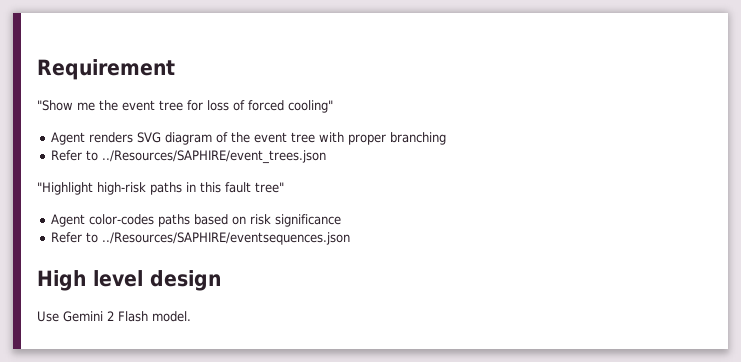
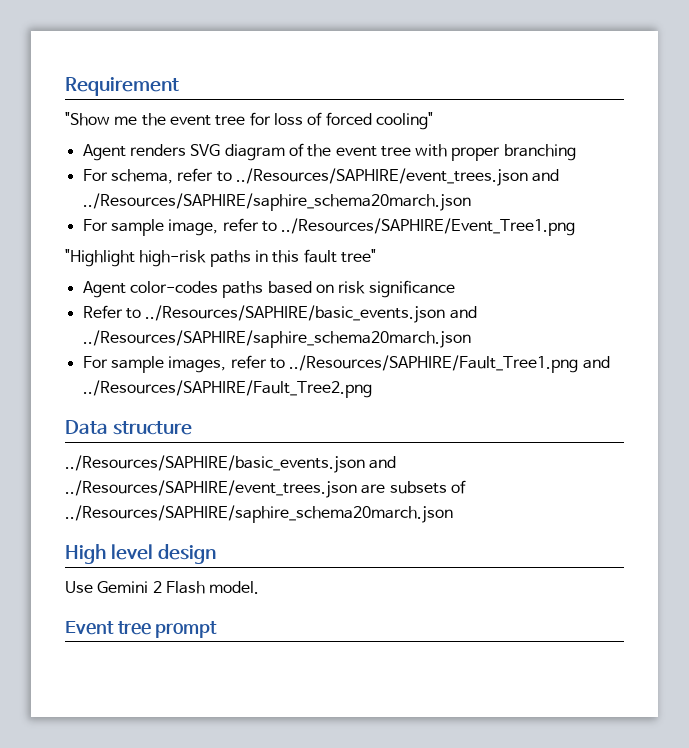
- Refer to ../Resources/SAPHIRE/event_trees.json
+ For schema, refer to ../Resources/SAPHIRE/event_trees.json and ../Resources/SAPHIRE/saphire_schema20march.json
+ For sample image, refer to ../Resources/SAPHIRE/Event_Tree1.png
- Refer to ../Resources/SAPHIRE/eventsequences.json
+ Refer to ../Resources/SAPHIRE/basic_events.json and ../Resources/SAPHIRE/saphire_schema20march.json
+ For sample images, refer to ../Resources/SAPHIRE/Fault_Tree1.png and ../Resources/SAPHIRE/Fault_Tree2.png
+ Data structure
+ ../Resources/SAPHIRE/basic_events.json and ../Resources/SAPHIRE/event_trees.json are subsets of ../Resources/SAPHIRE/saphire_schema20march.json
+ Event tree prompt

